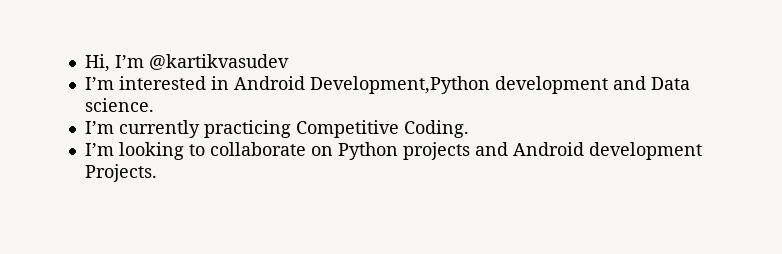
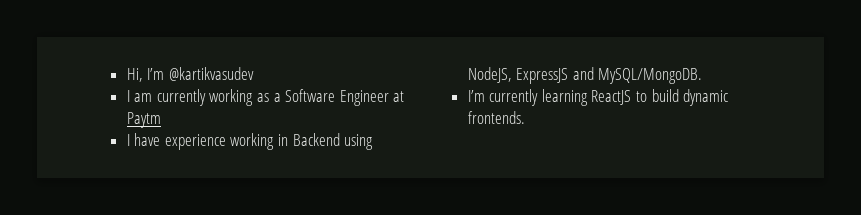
- I’m interested in Android Development,Python development and Data science.
- I’m currently practicing Competitive Coding.
- I’m looking to collaborate on Python projects and Android development Projects.
+ I am currently working as a Software Engineer at Paytm
+ I have experience working in Backend using NodeJS, ExpressJS and MySQL/MongoDB.
+ I’m currently learning ReactJS to build dynamic frontends.

